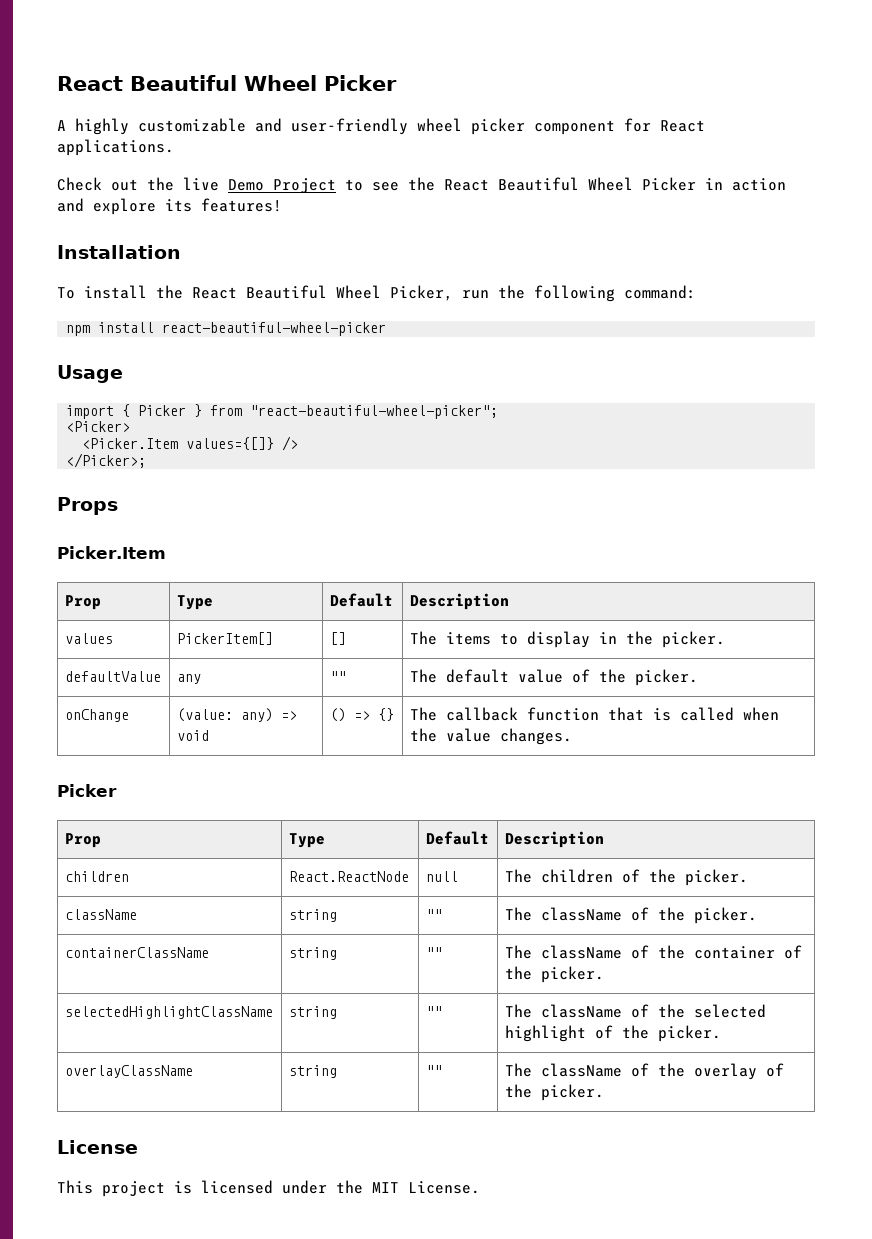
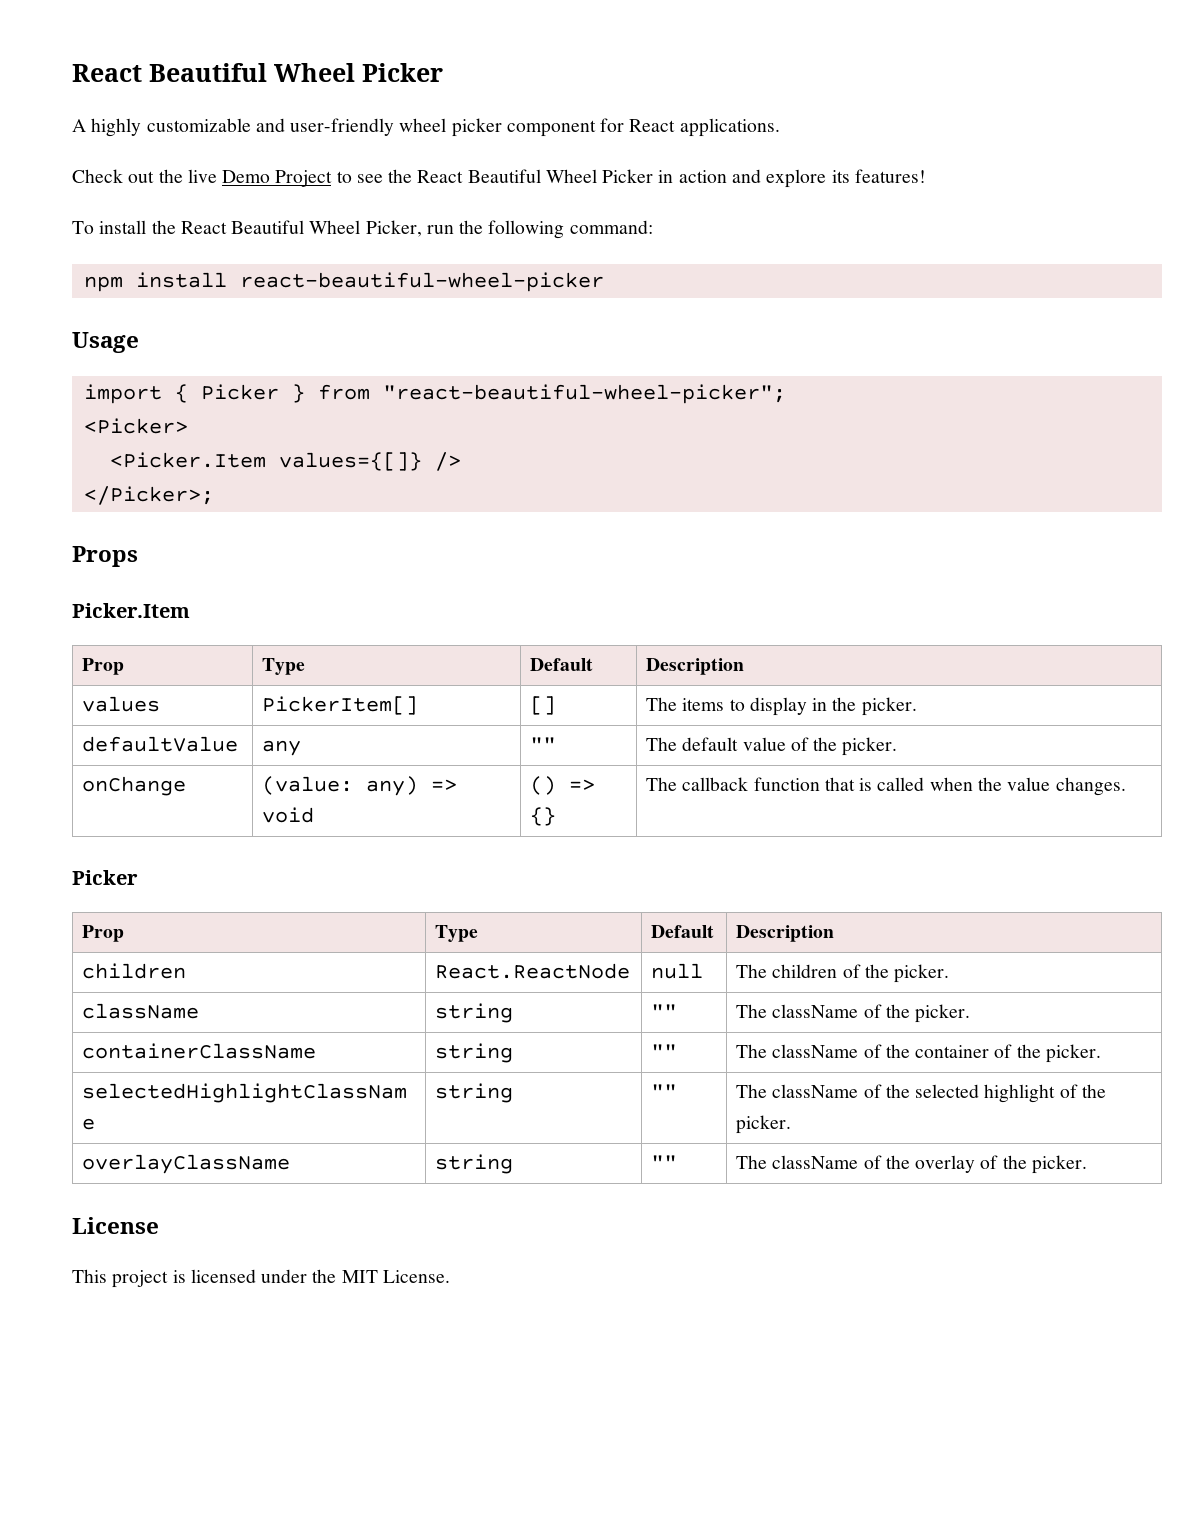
- Installation

